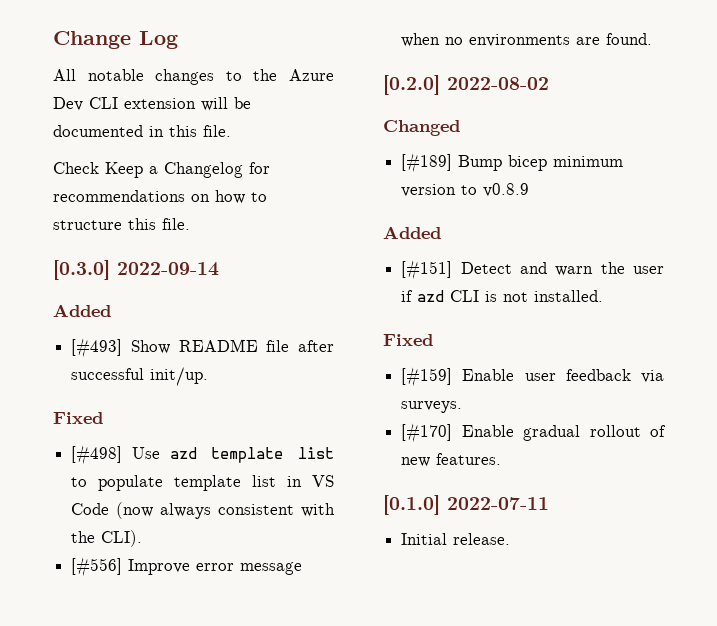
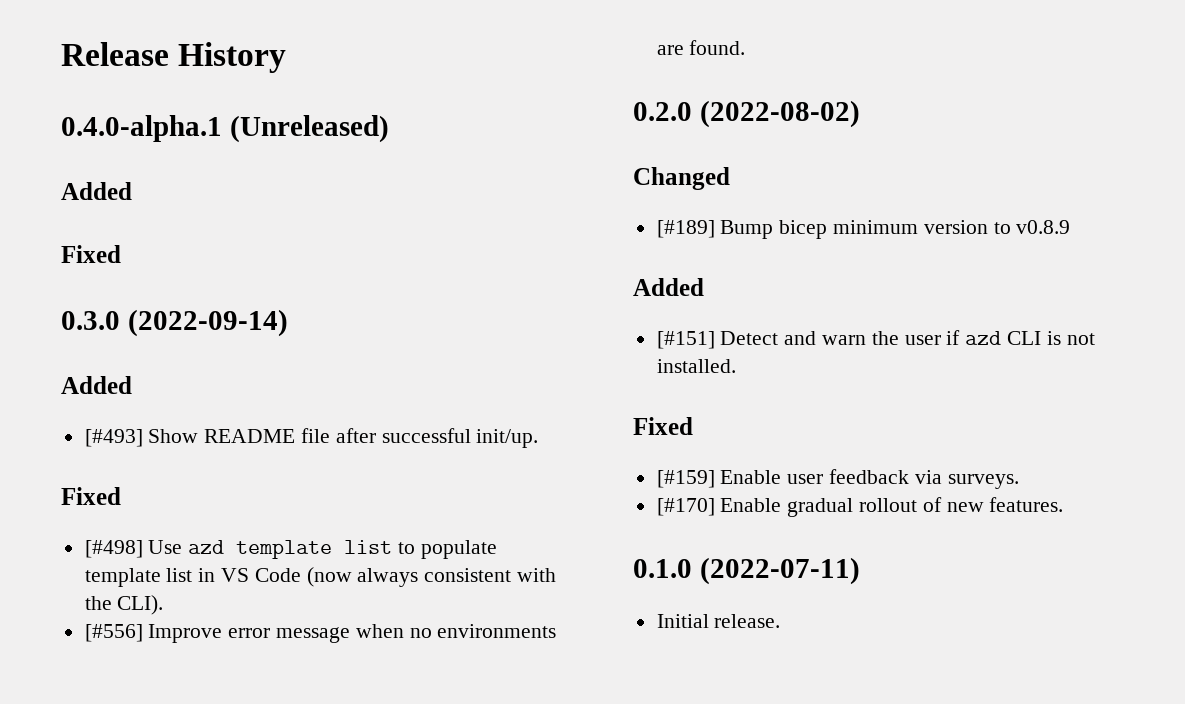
- Change Log
- All notable changes to the Azure Dev CLI extension will be documented in this file.
- Check Keep a Changelog for recommendations on how to structure this file.
- [0.3.0] 2022-09-14
+ Release History
+ 0.4.0-alpha.1 (Unreleased)
+ Added
+ Fixed
+ 0.3.0 (2022-09-14)
- [0.2.0] 2022-08-02
+ 0.2.0 (2022-08-02)
- [0.1.0] 2022-07-11
+ 0.1.0 (2022-07-11)

